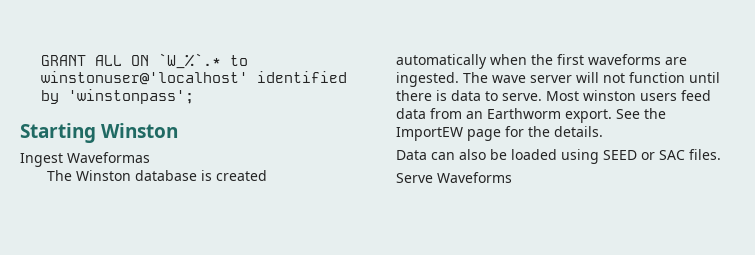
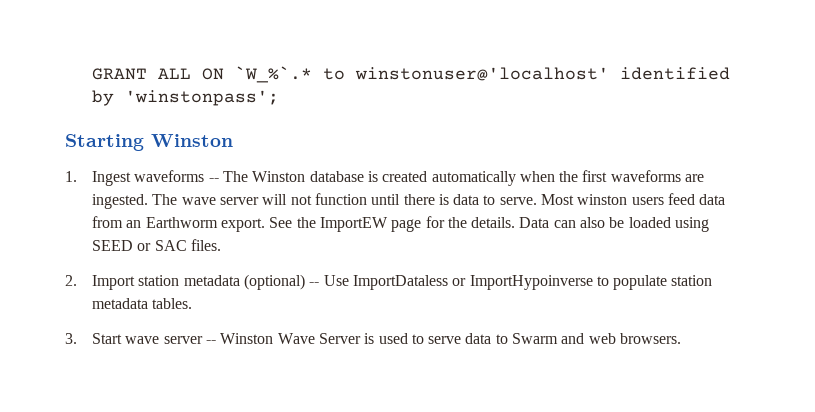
- Ingest Waveformas
- The Winston database is created automatically when the first waveforms are ingested.
+ 1. Ingest waveforms -- The Winston database is created automatically when the first waveforms are ingested.
- See the ImportEW page for the details.
- Data can also be loaded using SEED or SAC files.
+ See the ImportEW page for the details. Data can also be loaded using SEED or SAC files.
- Serve Waveforms
+ 2. Import station metadata (optional) -- Use ImportDataless or ImportHypoinverse to populate station metadata tables.
+ 3. Start wave server -- Winston Wave Server is used to serve data to Swarm and web browsers.

